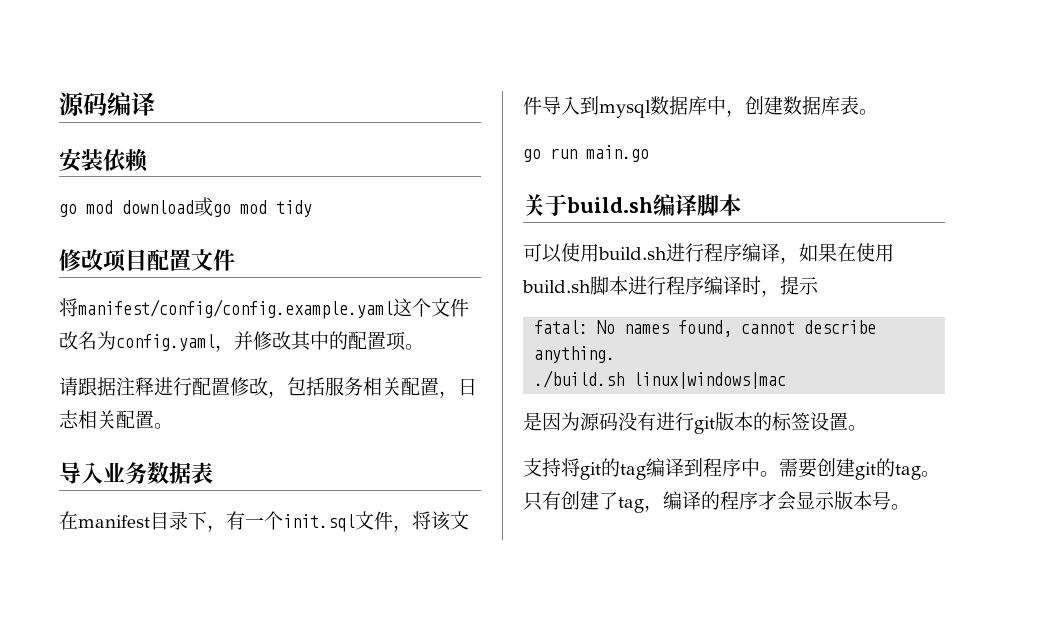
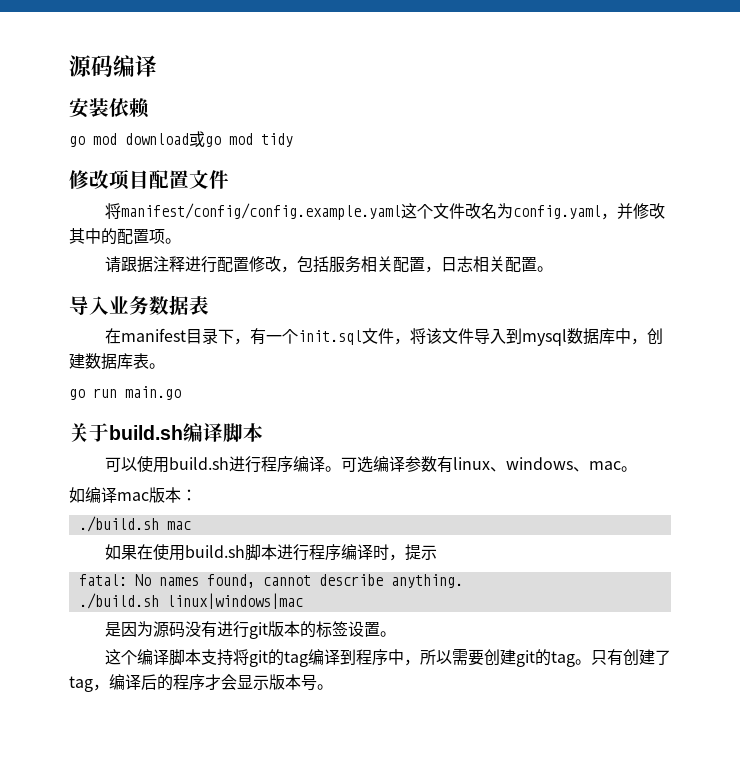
- 可以使用build.sh进行程序编译，如果在使用build.sh脚本进行程序编译时，提示
+ 可以使用build.sh进行程序编译。可选编译参数有linux、windows、mac。
+ 如编译mac版本：
+ ./build.sh mac
+ 如果在使用build.sh脚本进行程序编译时，提示
- 支持将git的tag编译到程序中。需要创建git的tag。
+ 这个编译脚本支持将git的tag编译到程序中，所以需要创建git的tag。
- 只有创建了tag，编译的程序才会显示版本号。
+ 只有创建了tag，编译后的程序才会显示版本号。

